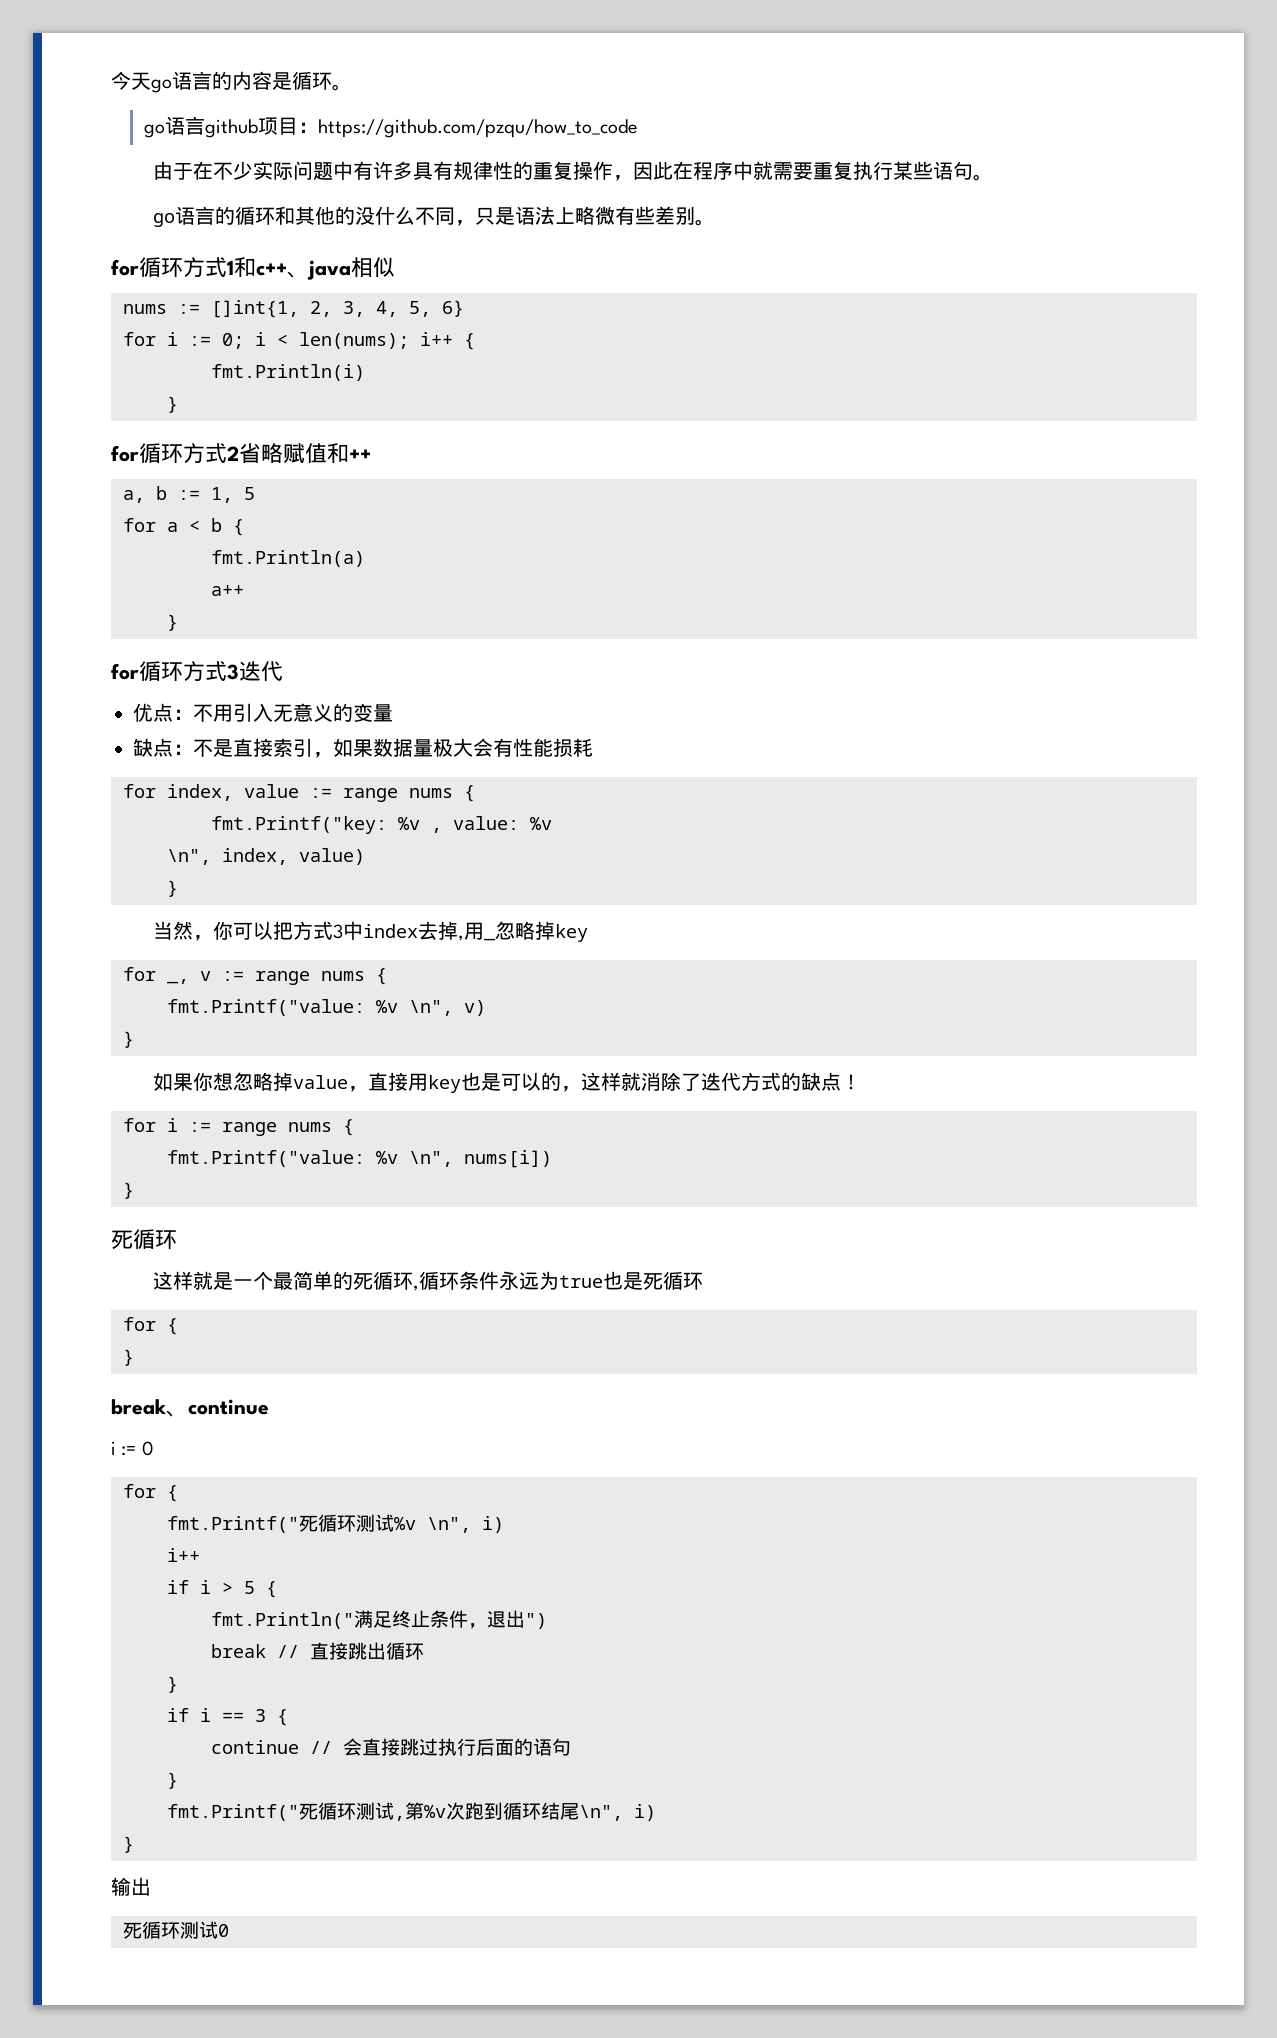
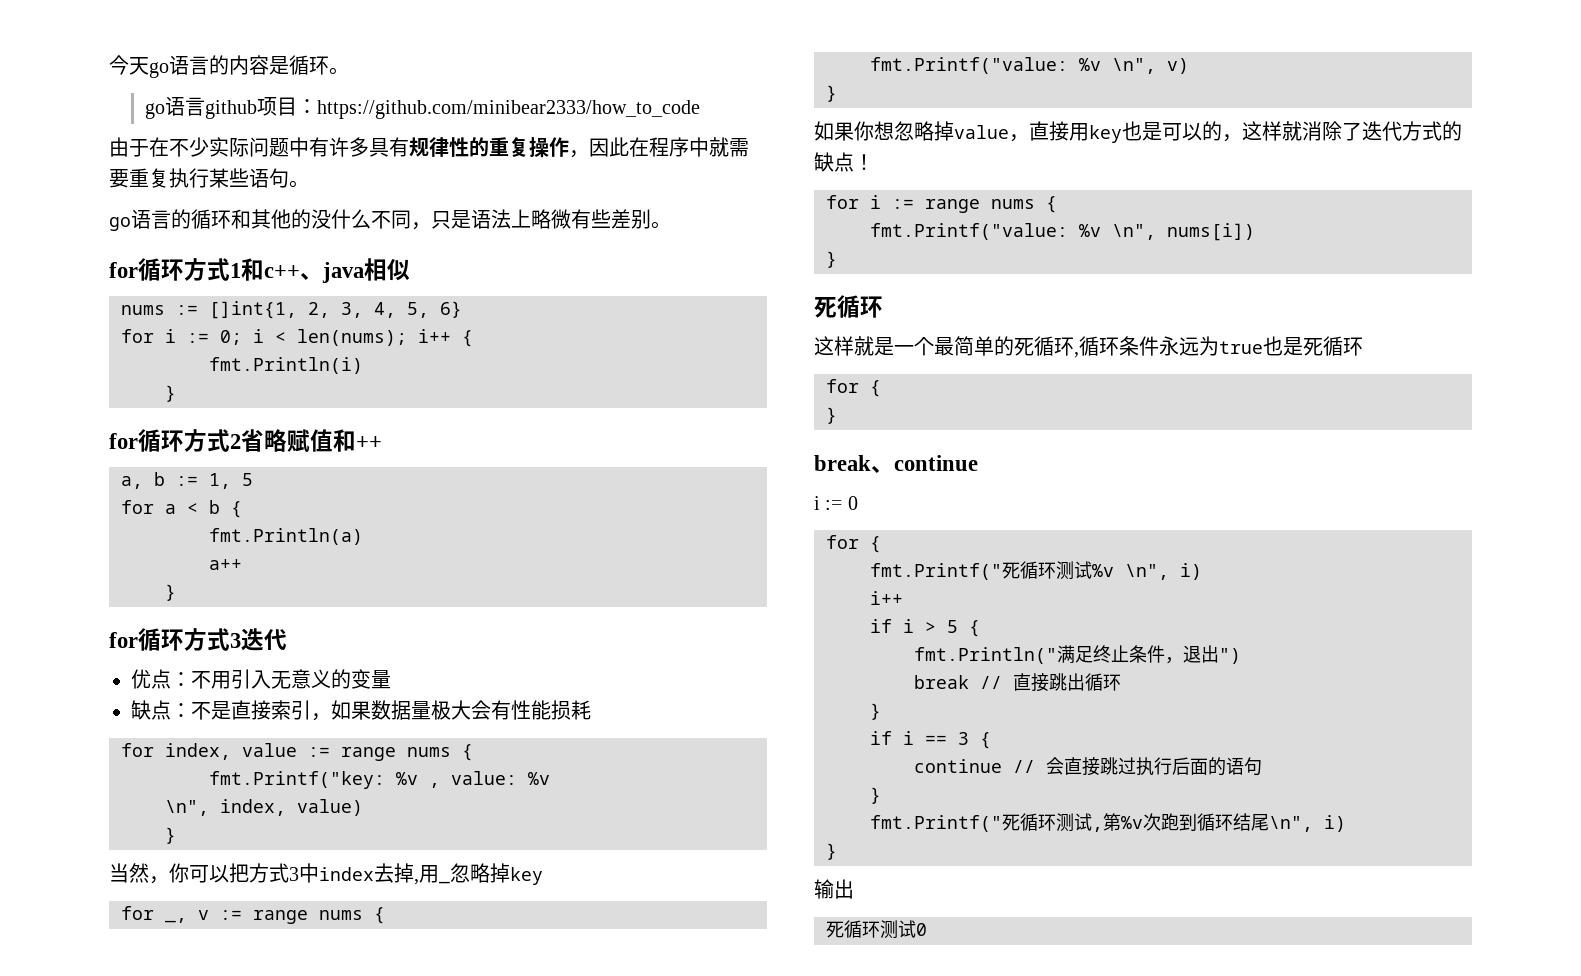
- go语言github项目：https://github.com/pzqu/how_to_code
+ go语言github项目：https://github.com/minibear2333/how_to_code

